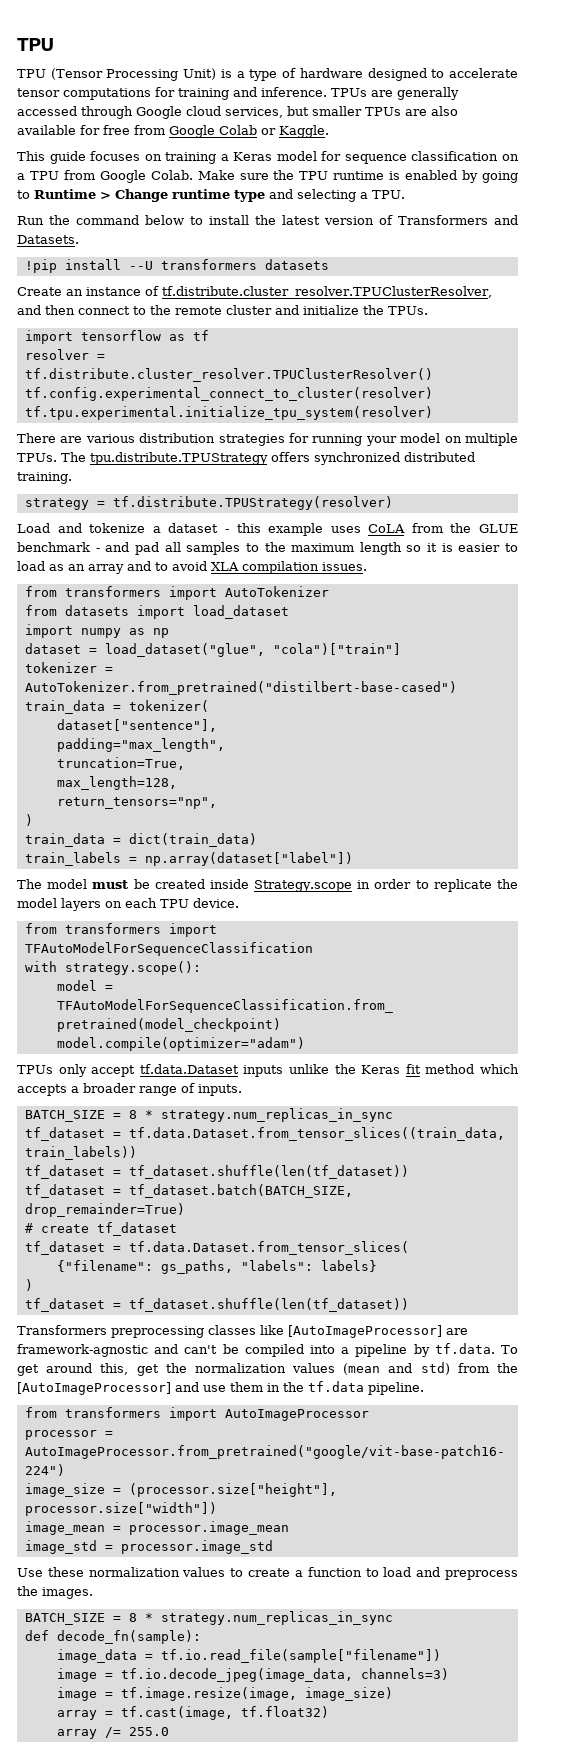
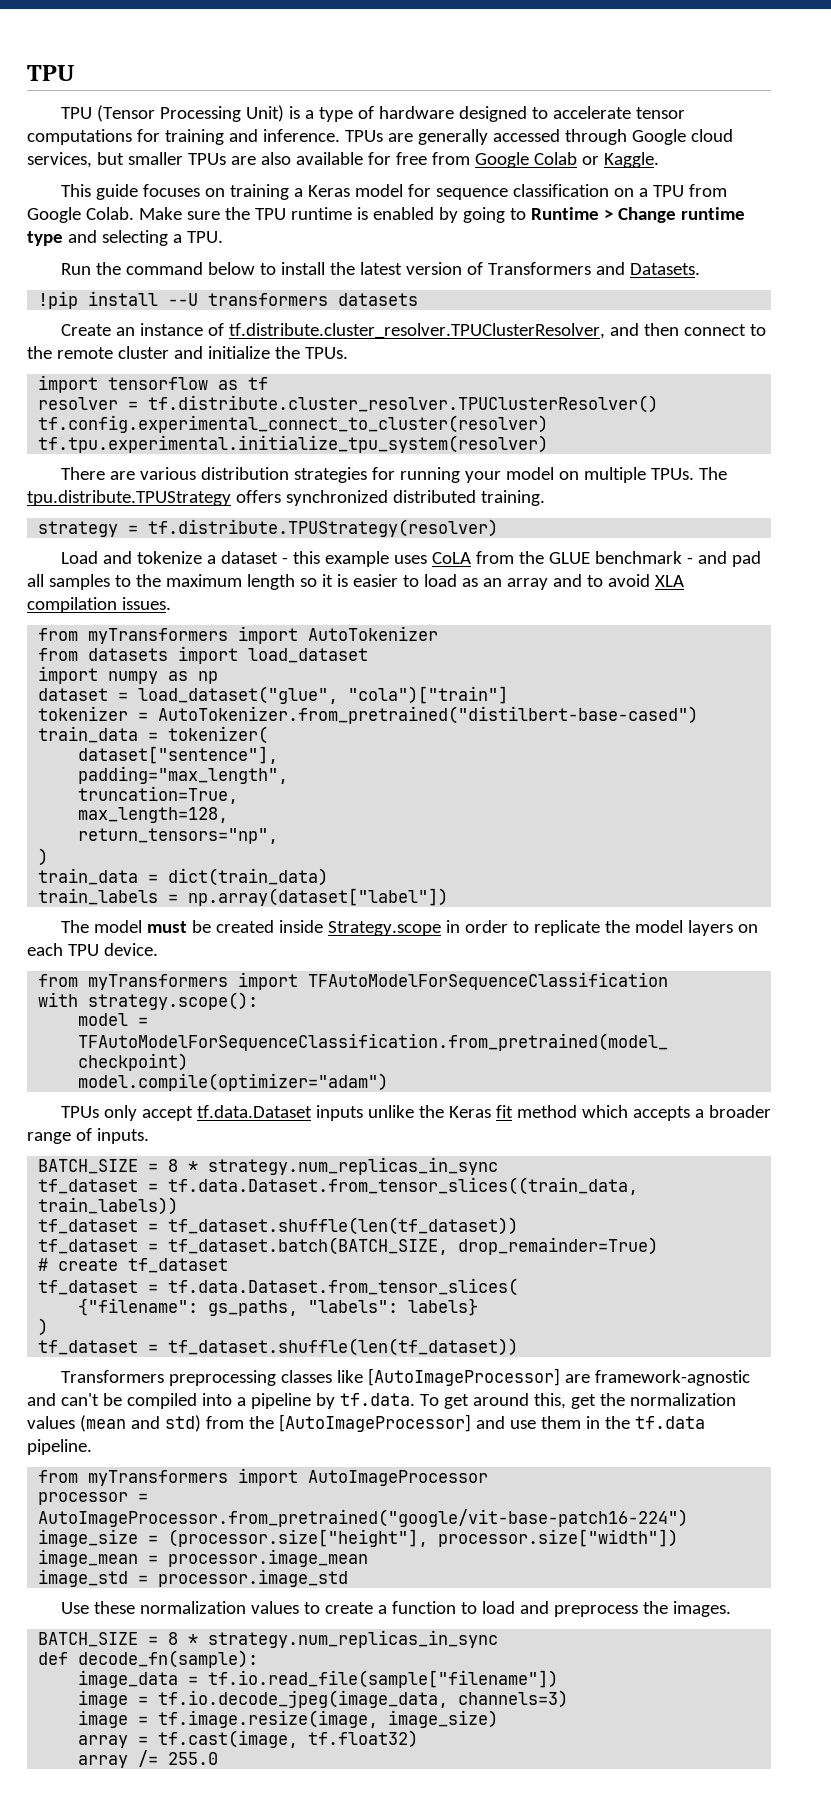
- from transformers import AutoTokenizer
+ from myTransformers import AutoTokenizer
- from transformers import TFAutoModelForSequenceClassification
+ from myTransformers import TFAutoModelForSequenceClassification
- from transformers import AutoImageProcessor
+ from myTransformers import AutoImageProcessor

